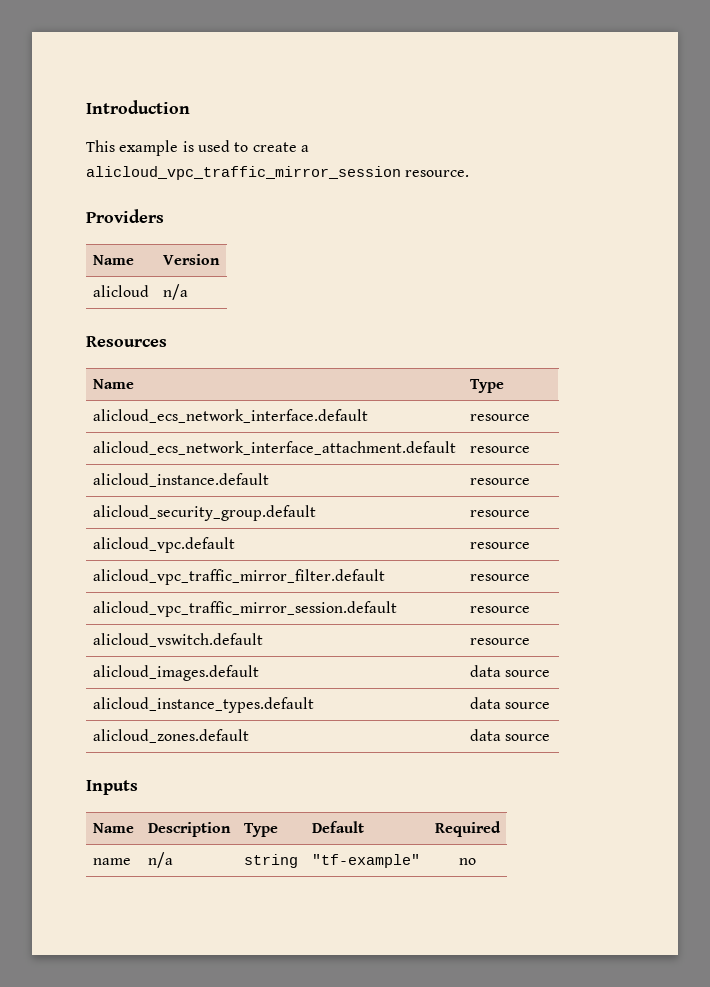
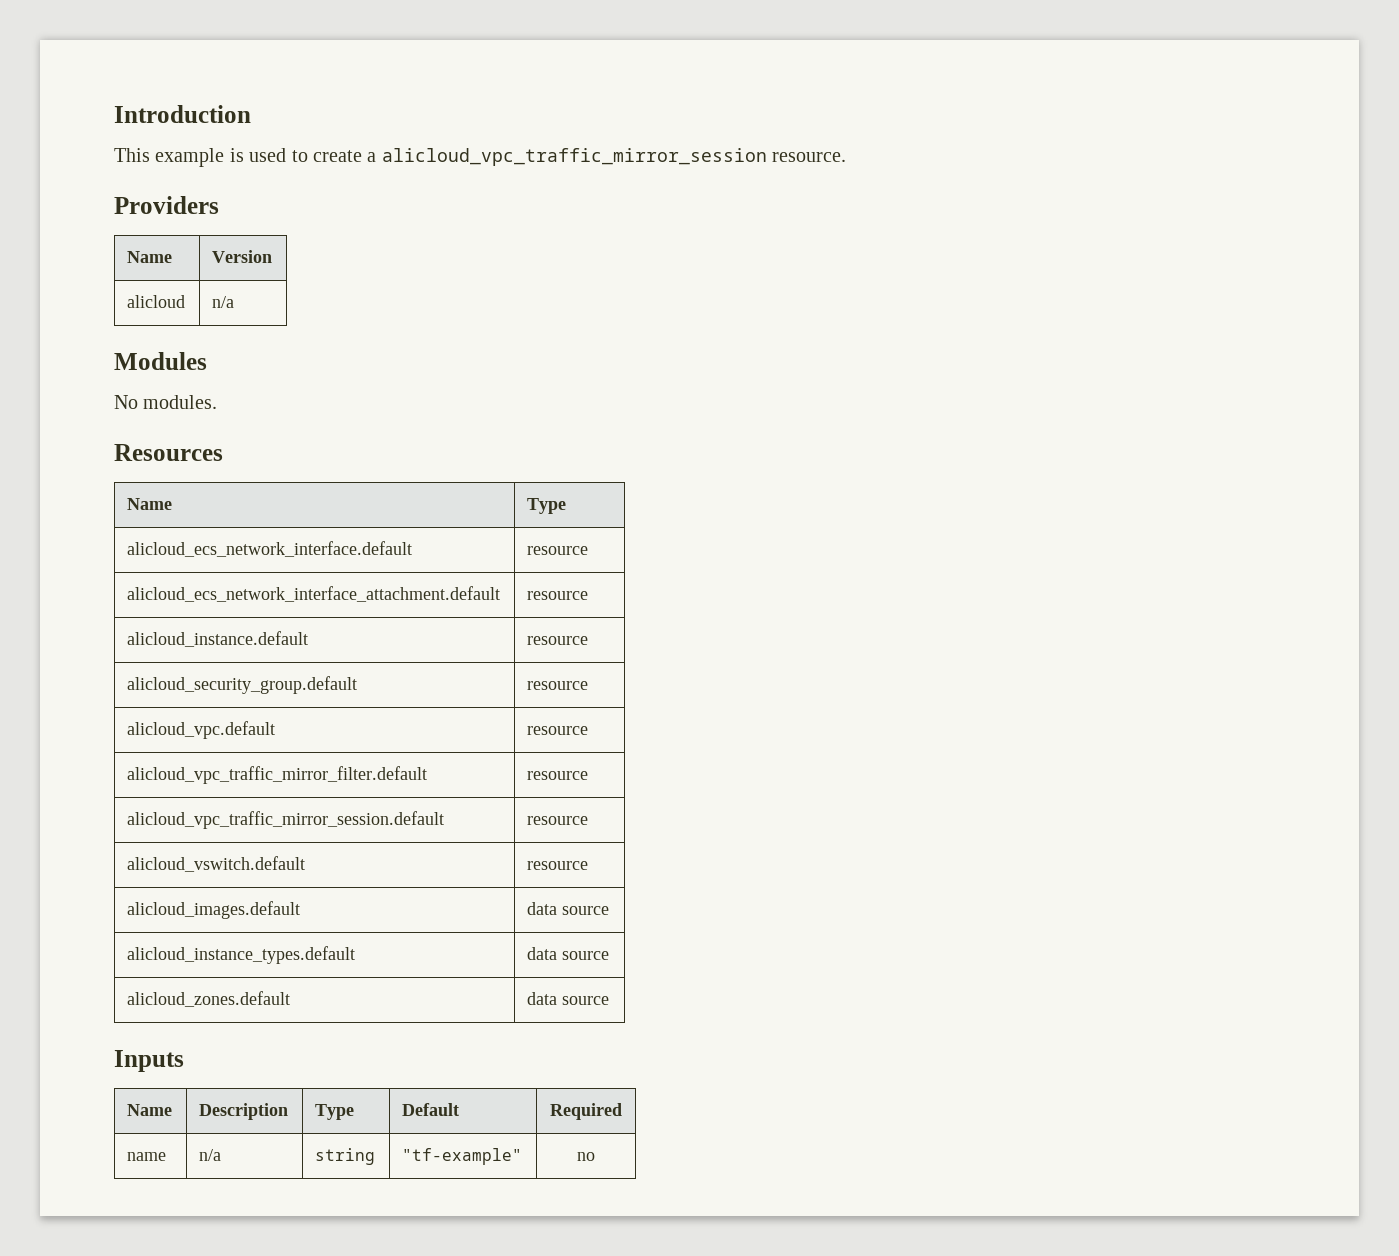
+ Modules
+ No modules.

